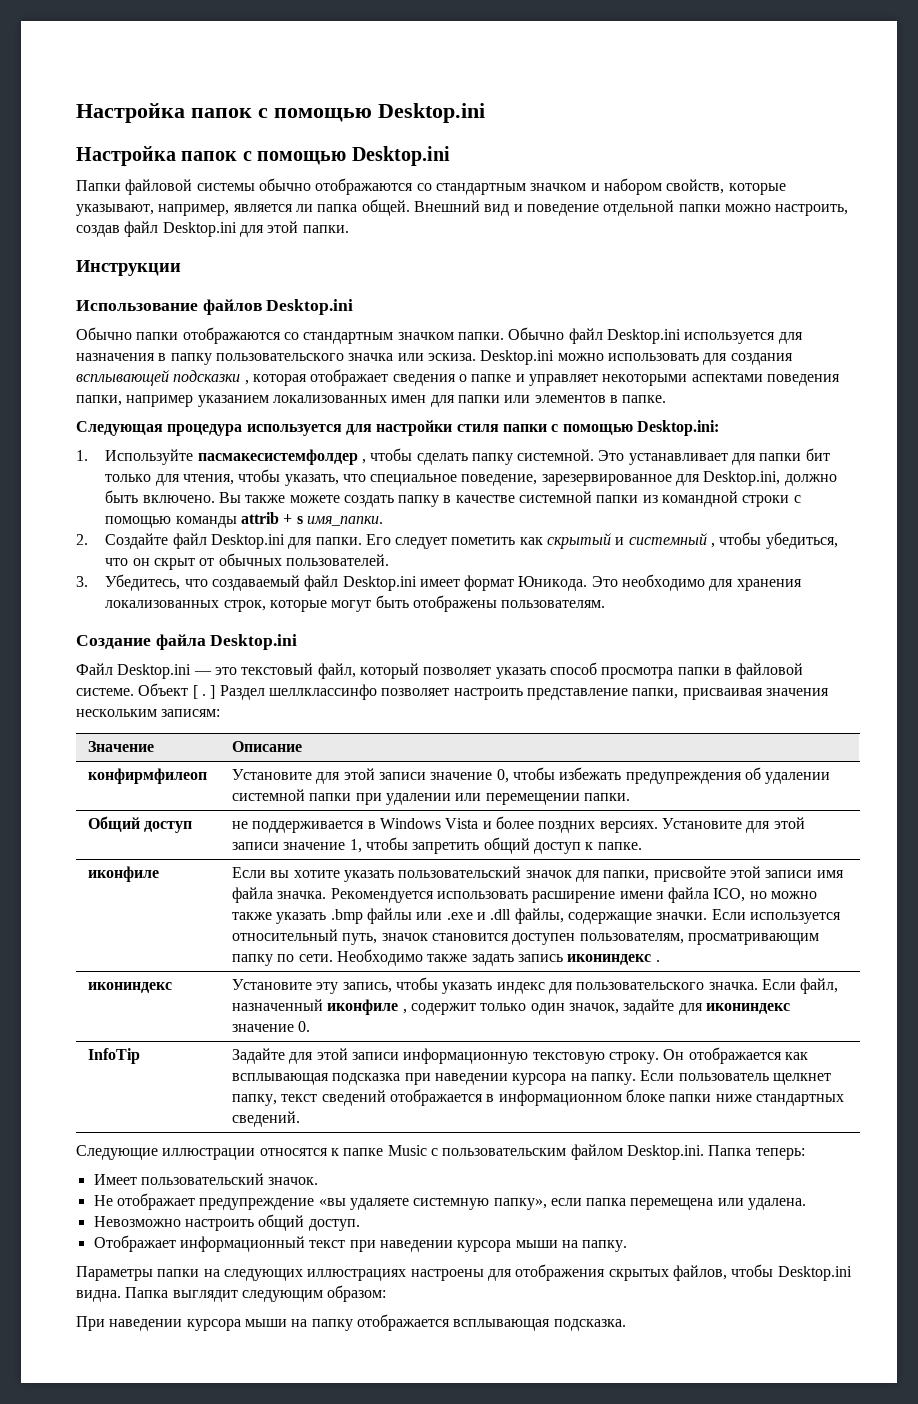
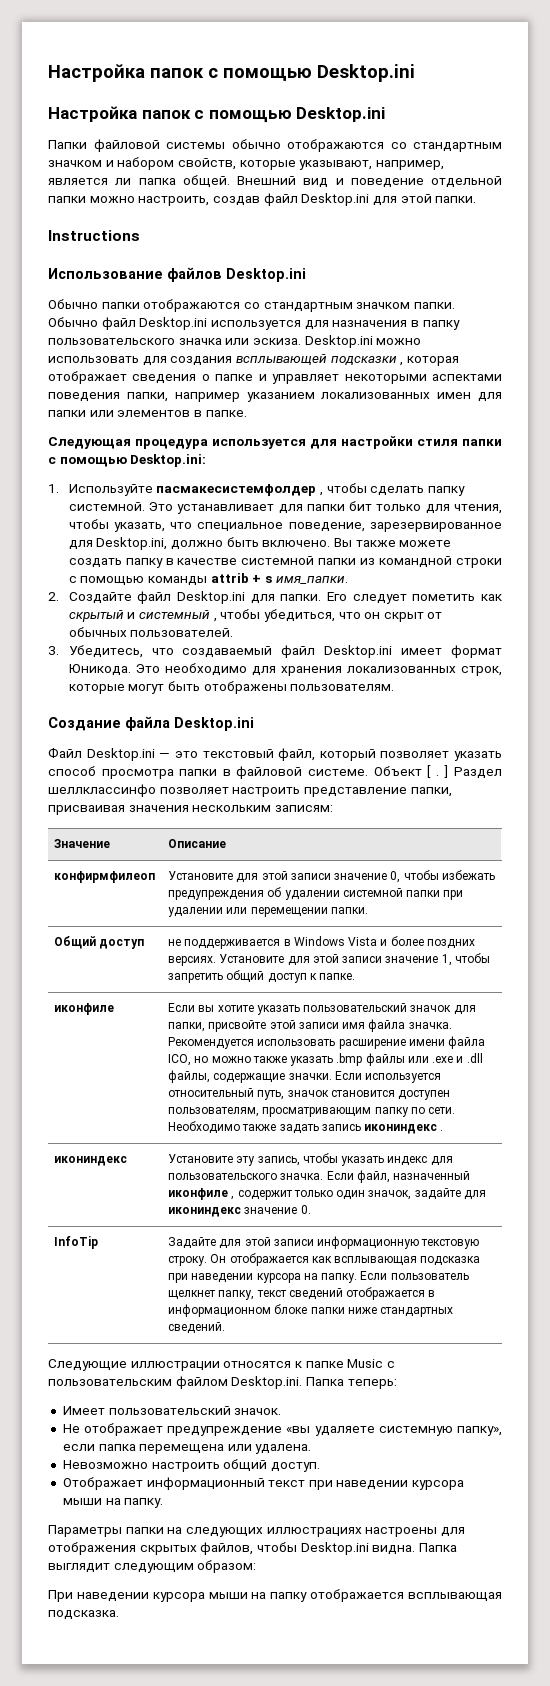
- Инструкции
+ Instructions

